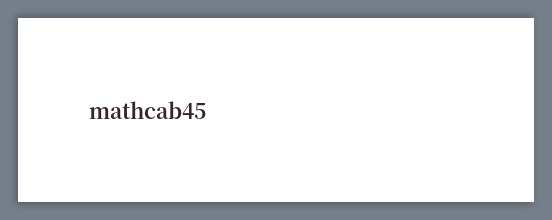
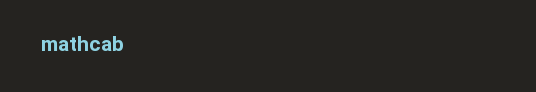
- mathcab45
+ mathcab

